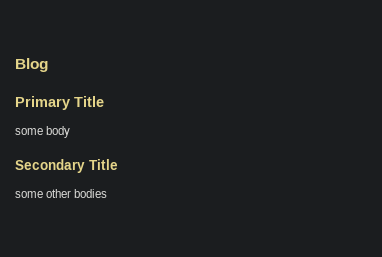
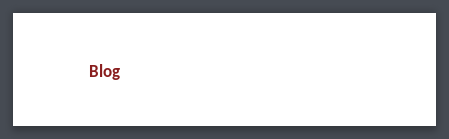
- Primary Title
- some body
- Secondary Title
- some other bodies

